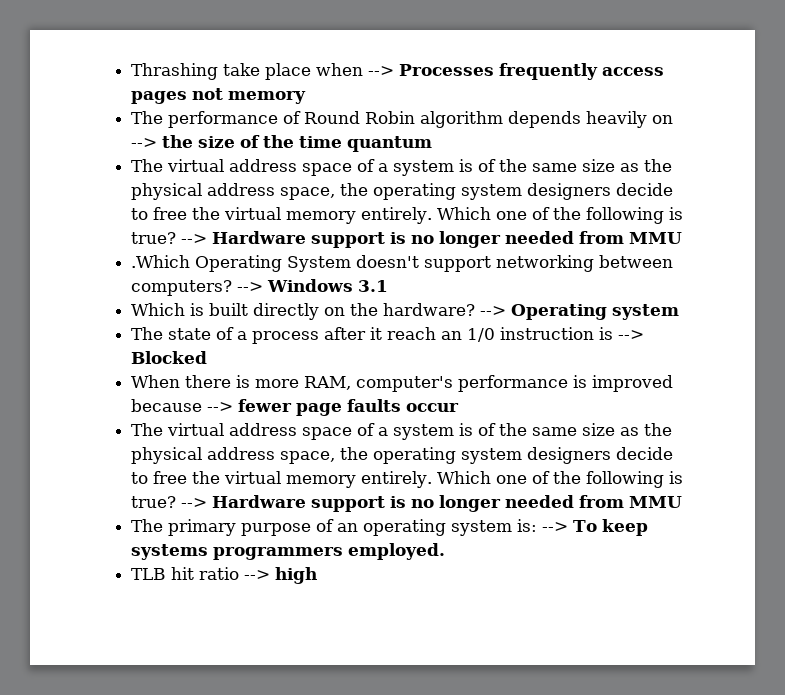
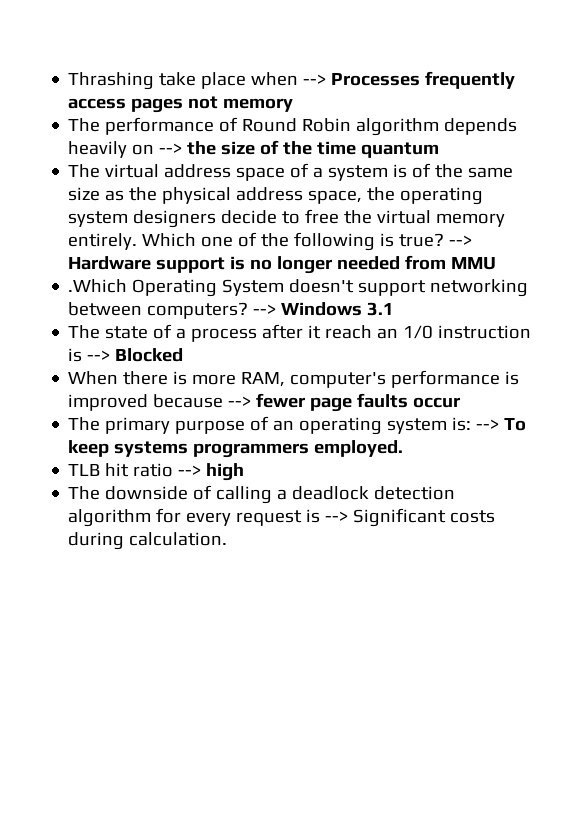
- Which is built directly on the hardware? --> Operating system
  When there is more RAM, computer's performance is improved because --> fewer page faults occur
- The virtual address space of a system is of the same size as the physical address space, the operating system designers decide to free the virtual memory entirely. Which one of the following is true? --> Hardware support is no longer needed from MMU
+ The downside of calling a deadlock detection algorithm for every request is --> Significant costs during calculation.

